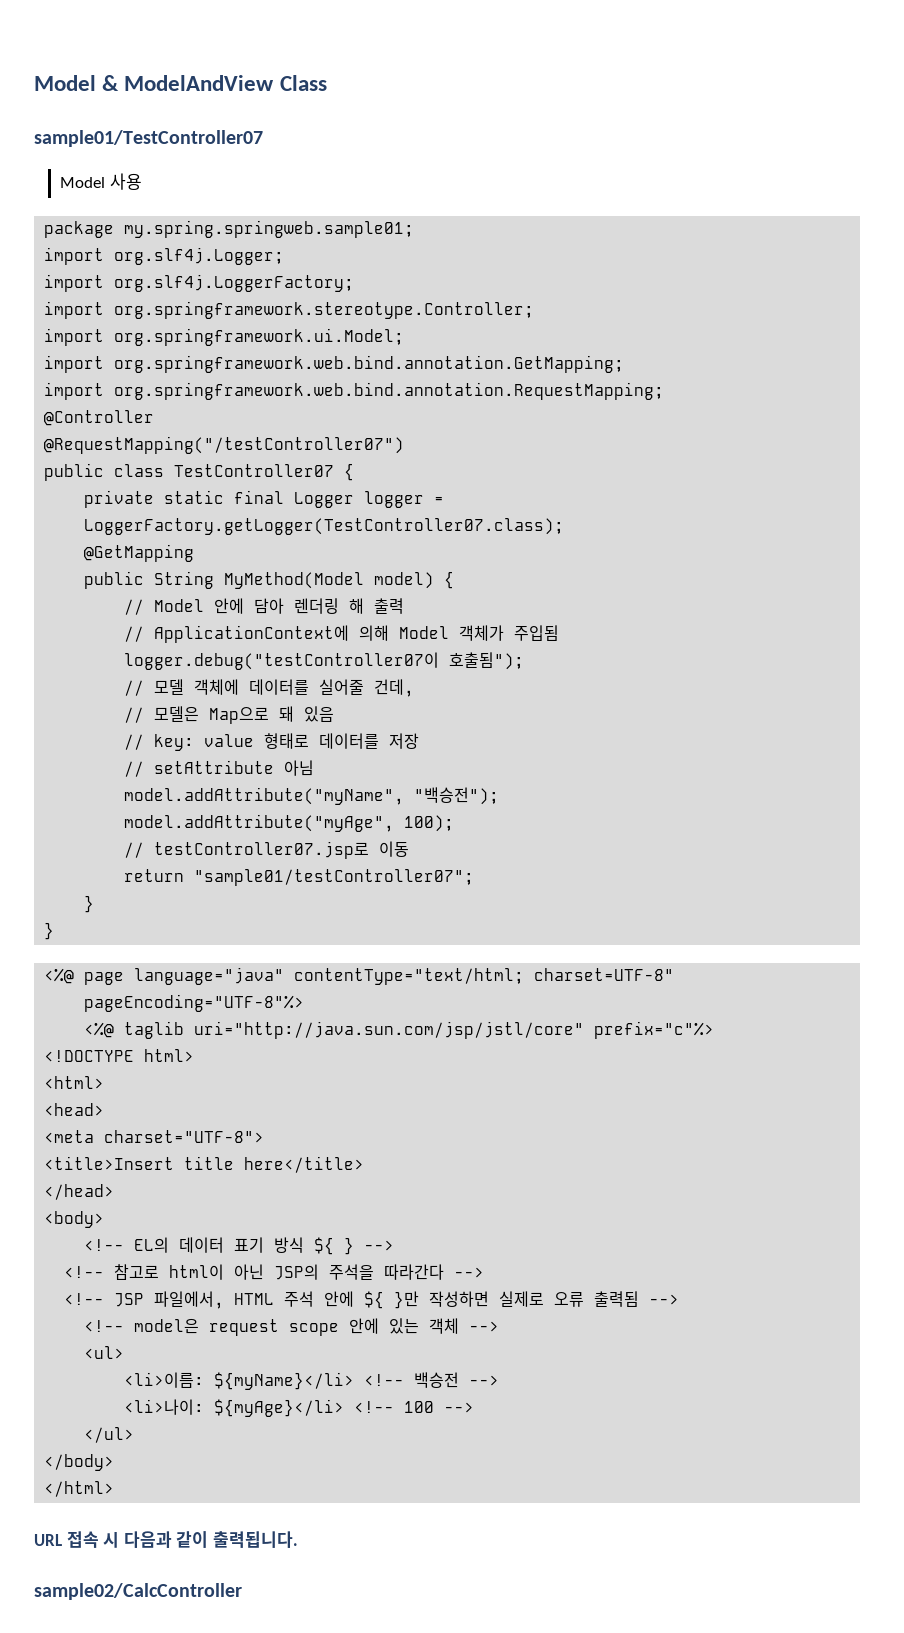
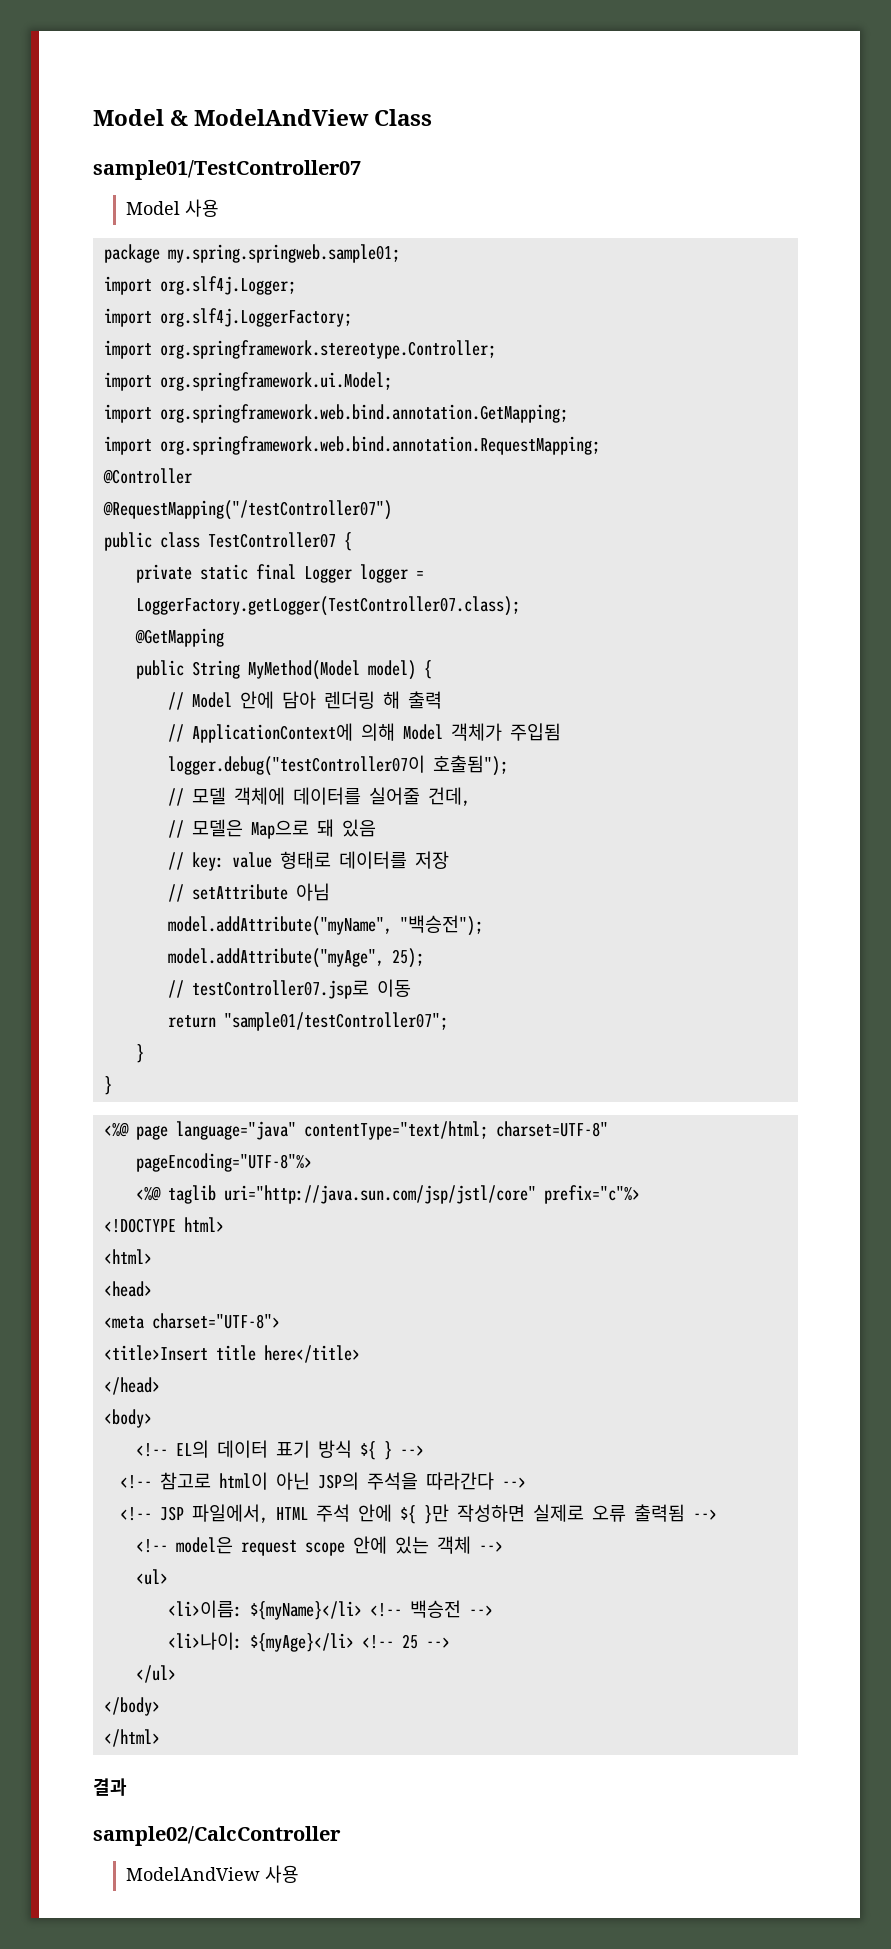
- model.addAttribute("myAge", 100);
+ model.addAttribute("myAge", 25);
- <li>나이: ${myAge}</li> <!-- 100 -->
+ <li>나이: ${myAge}</li> <!-- 25 -->
- URL 접속 시 다음과 같이 출력됩니다.
+ 결과
+ ModelAndView 사용

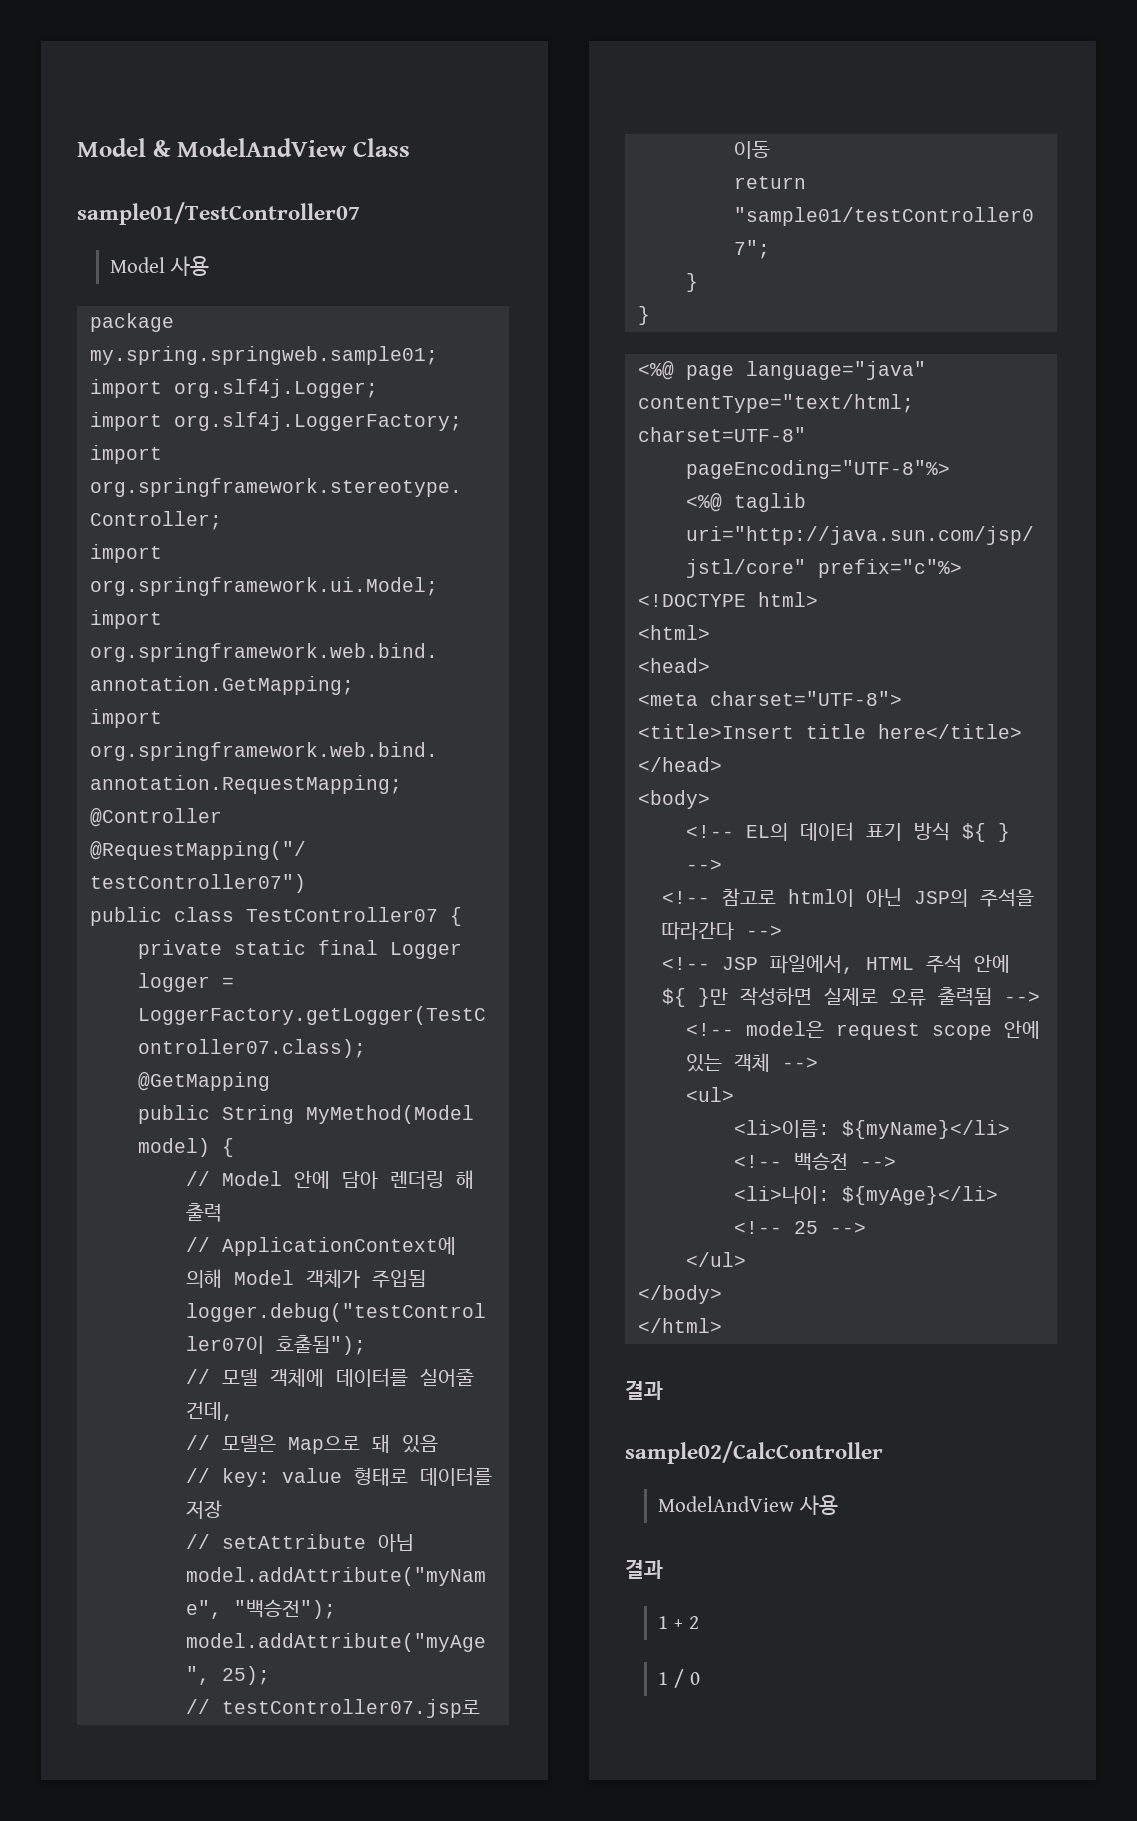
  ModelAndView 사용
+ 결과
+ 1 + 2
+ 1 / 0

